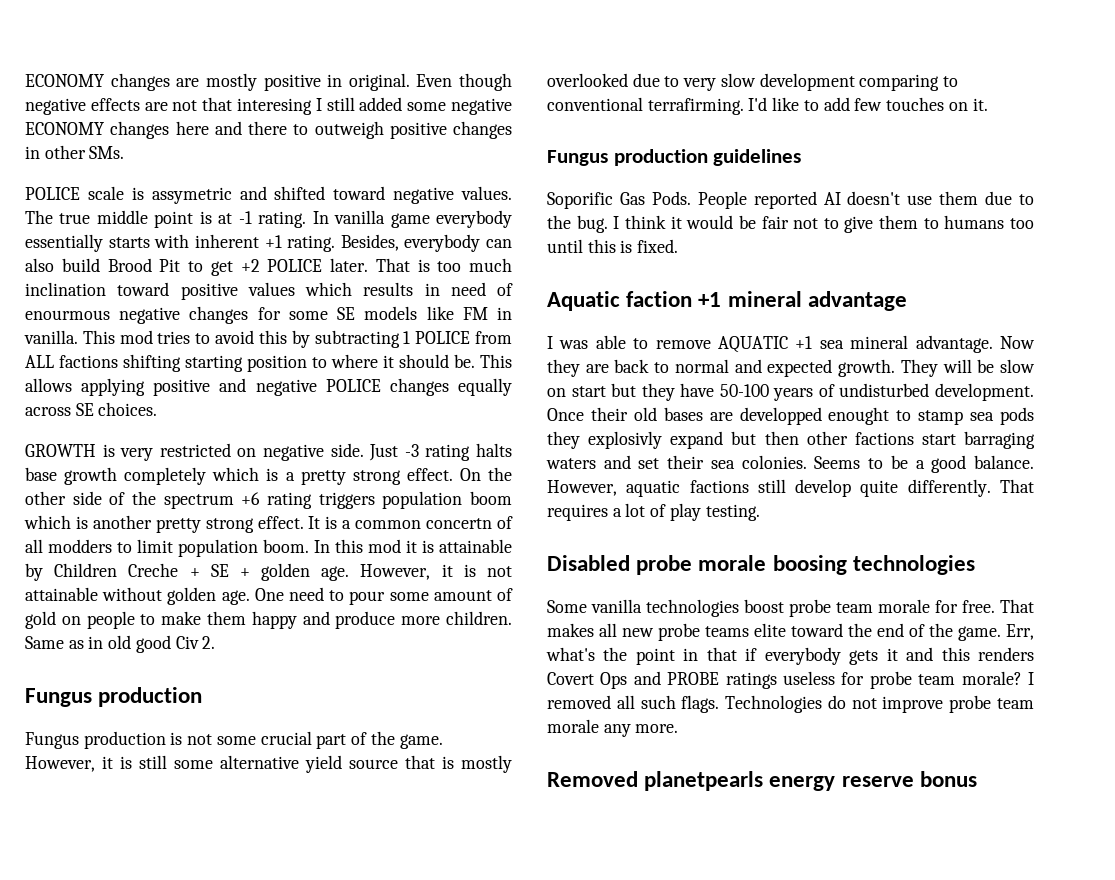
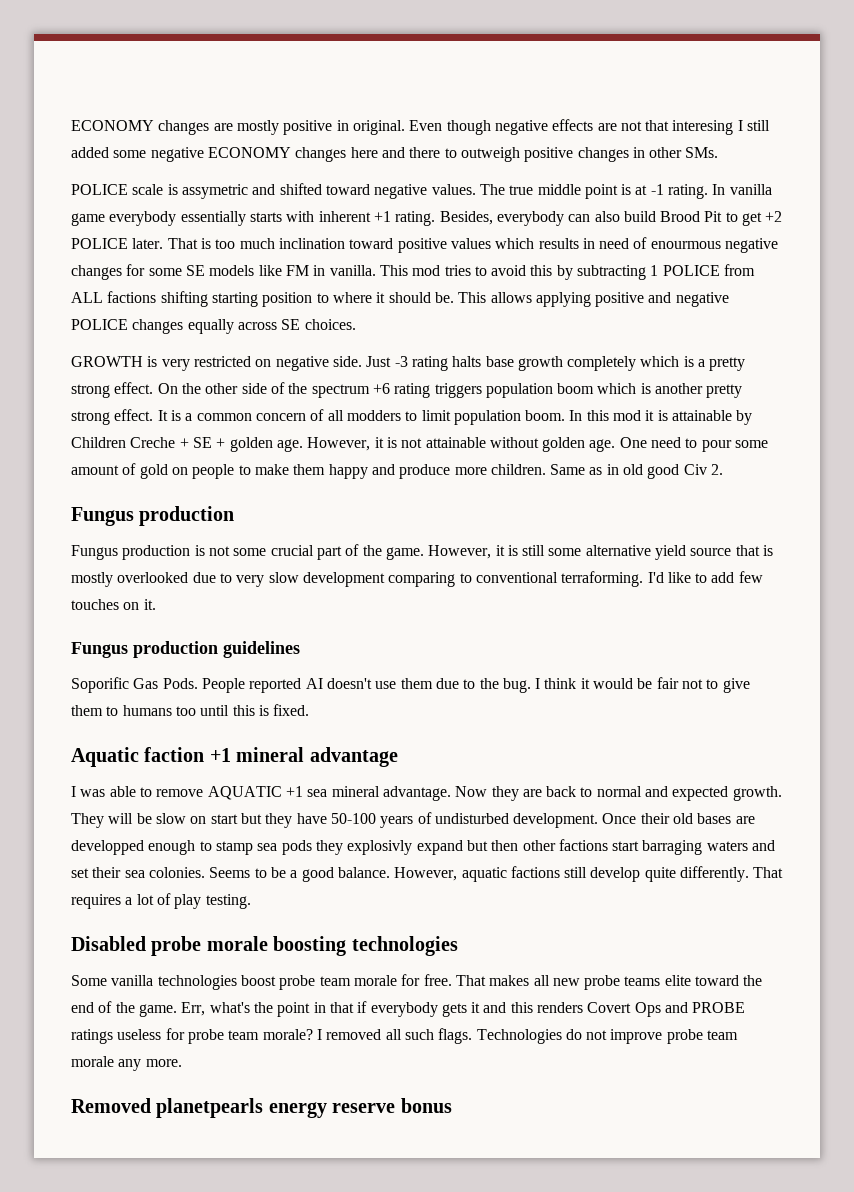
- It is a common concertn of all modders to limit population boom.
+ It is a common concern of all modders to limit population boom.
- However, it is still some alternative yield source that is mostly overlooked due to very slow development comparing to conventional terrafirming.
+ However, it is still some alternative yield source that is mostly overlooked due to very slow development comparing to conventional terraforming.
- Once their old bases are developped enought to stamp sea pods they explosivly expand but then other factions start barraging waters and set their sea colonies.
+ Once their old bases are developped enough to stamp sea pods they explosivly expand but then other factions start barraging waters and set their sea colonies.
- Disabled probe morale boosing technologies
+ Disabled probe morale boosting technologies

